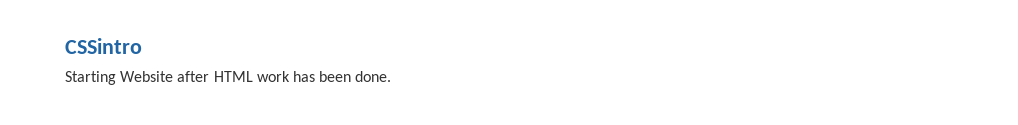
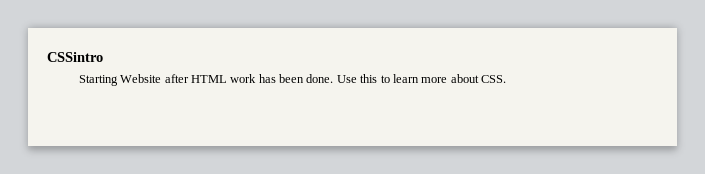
+ Use this to learn more about CSS.

